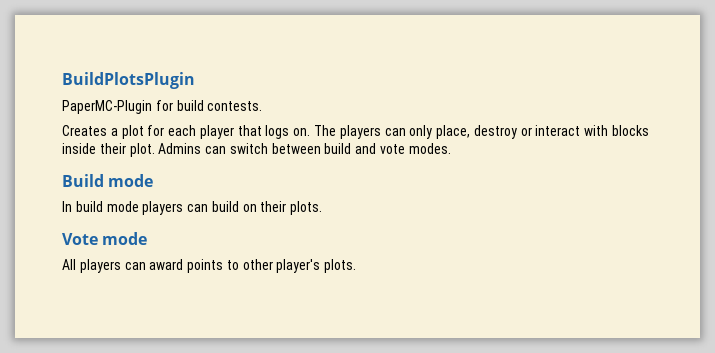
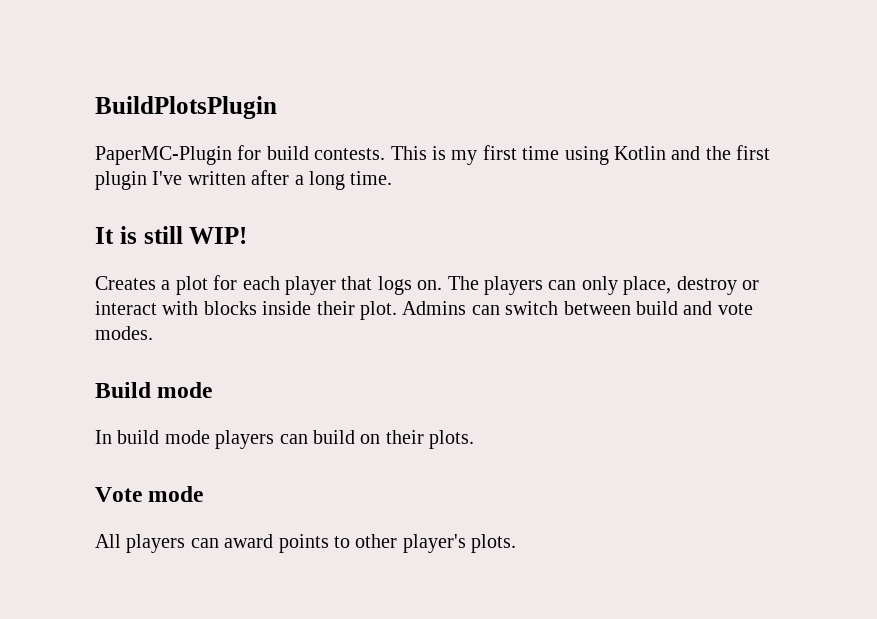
+ This is my first time using Kotlin and the first plugin I've written after a long time.
+ It is still WIP!

